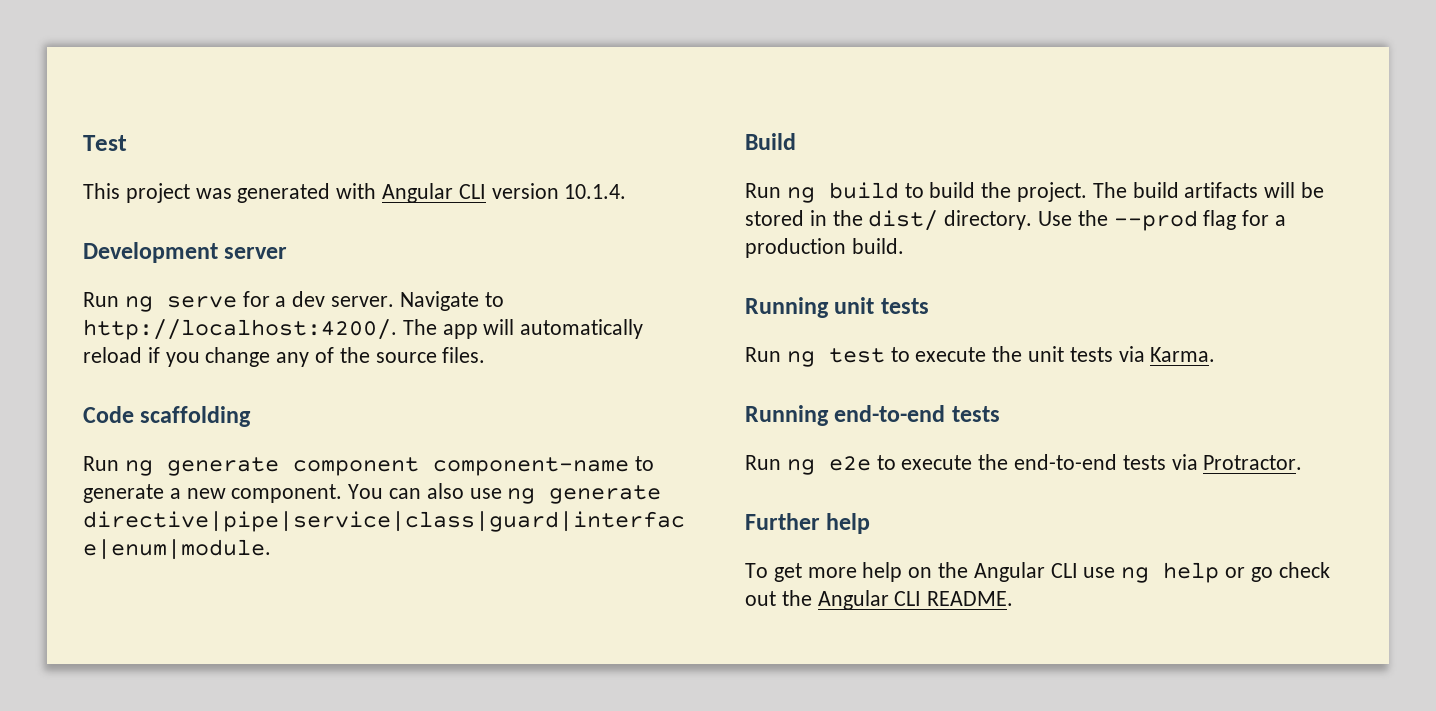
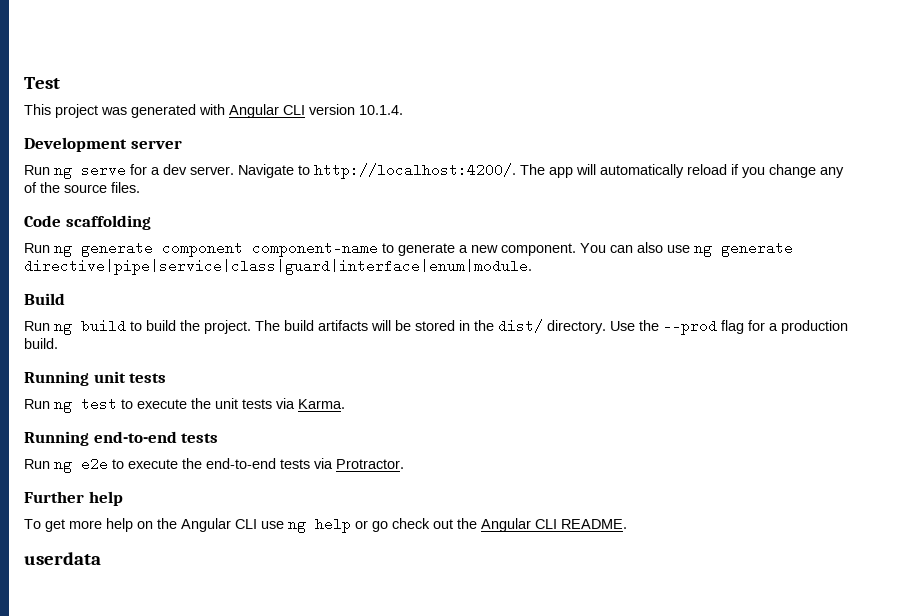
+ userdata

